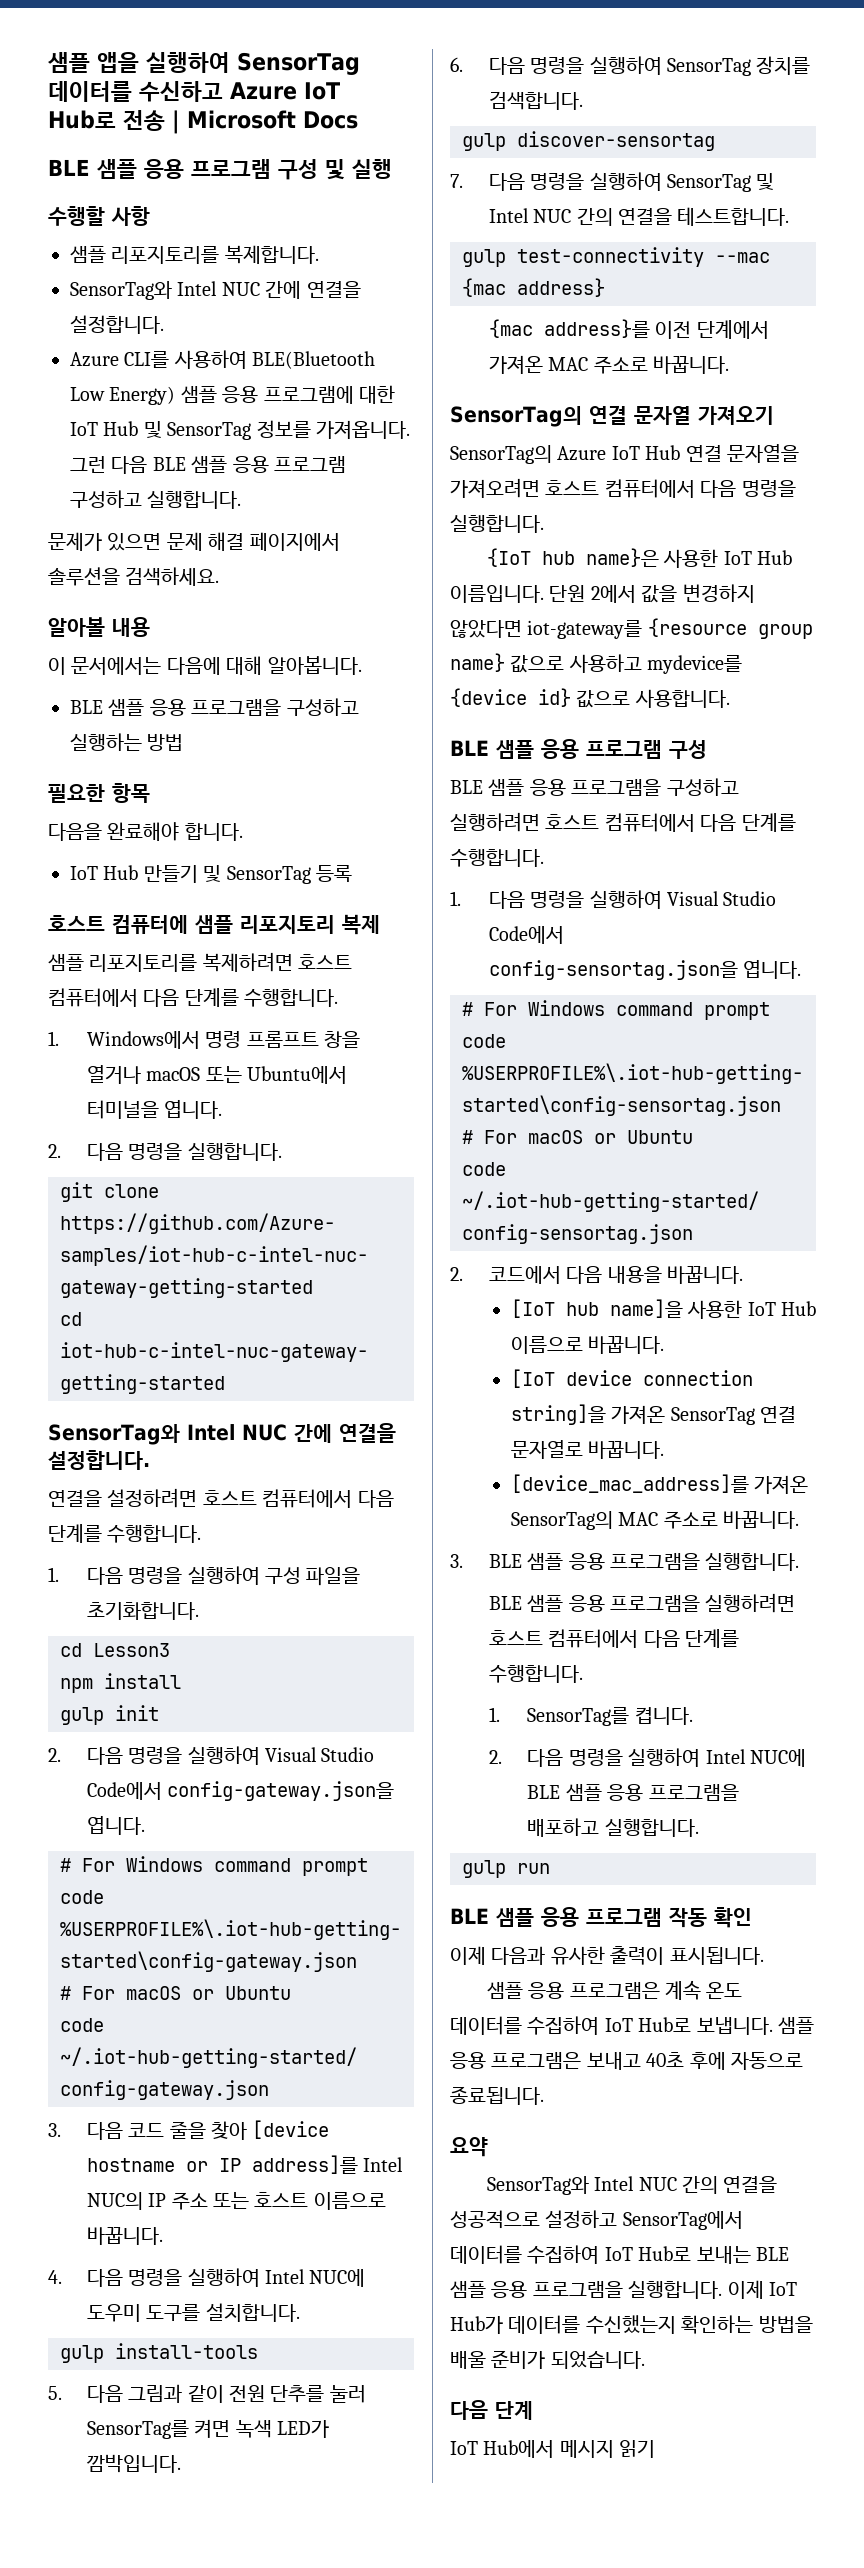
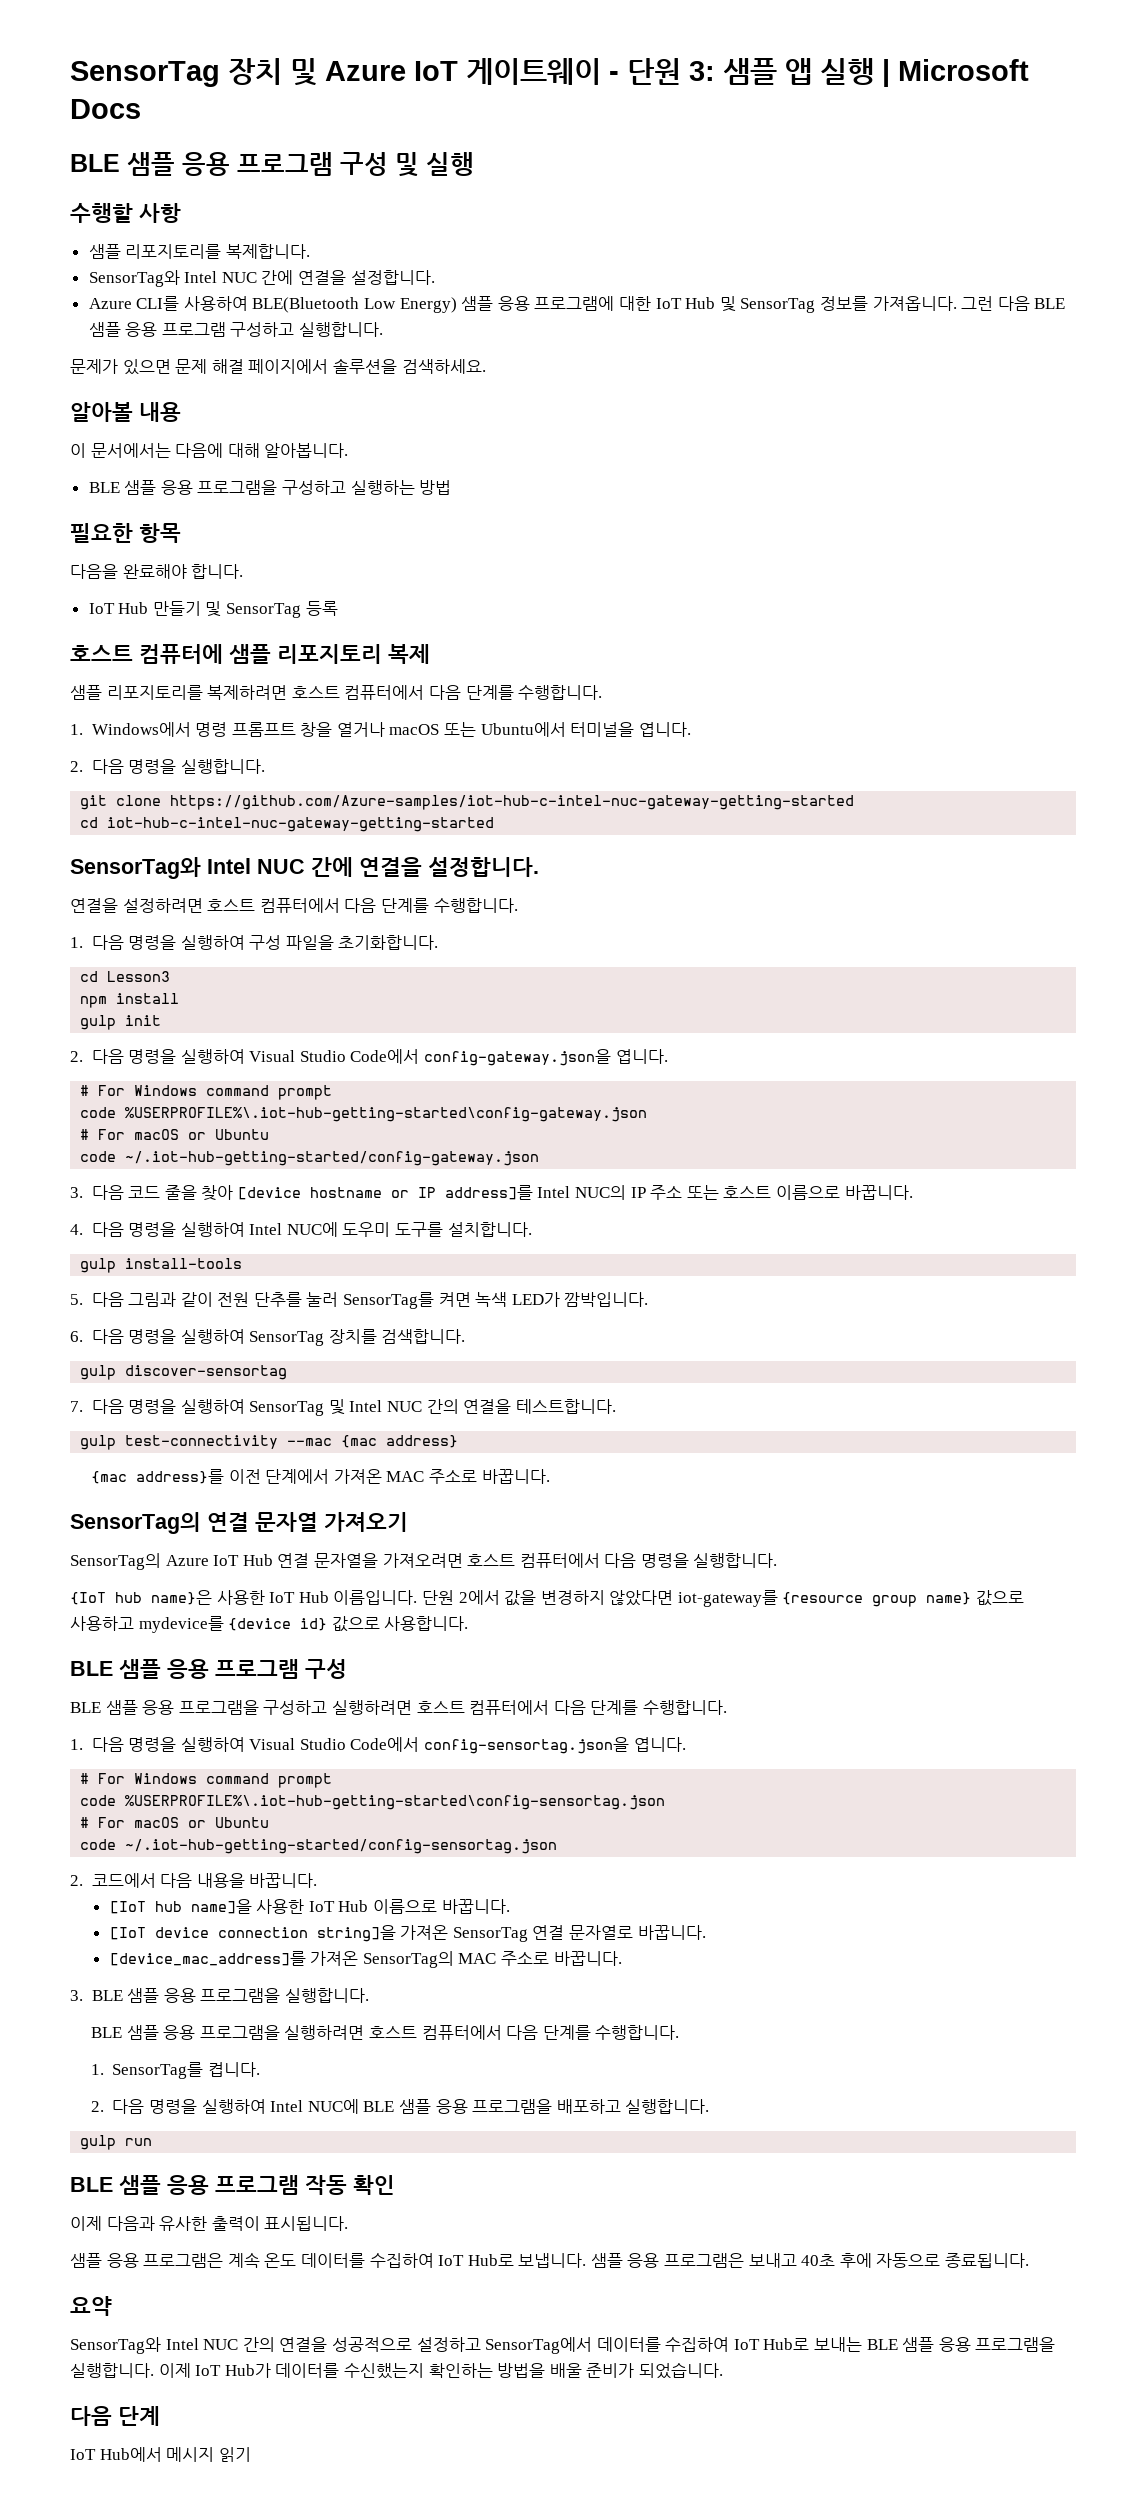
- 샘플 앱을 실행하여 SensorTag 데이터를 수신하고 Azure IoT Hub로 전송 | Microsoft Docs
+ SensorTag 장치 및 Azure IoT 게이트웨이 - 단원 3: 샘플 앱 실행 | Microsoft Docs

